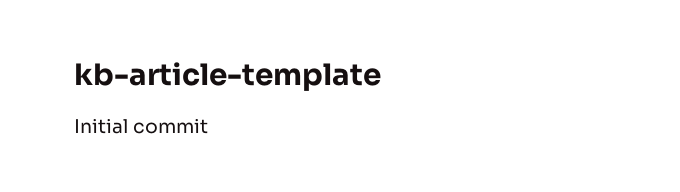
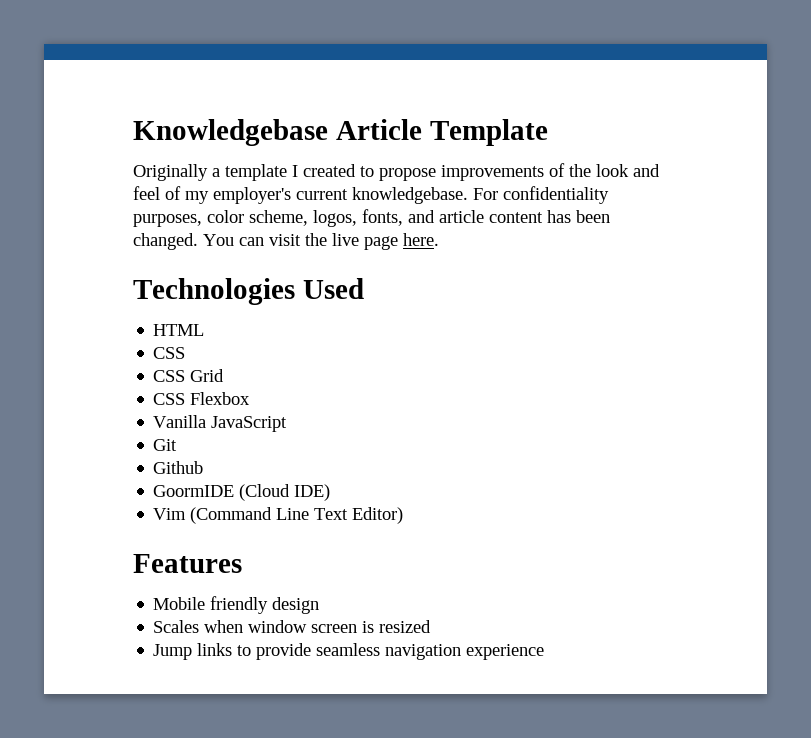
- kb-article-template
- Initial commit
+ Knowledgebase Article Template
+ Originally a template I created to propose improvements of the look and feel of my employer's current knowledgebase. For confidentiality purposes, color scheme, logos, fonts, and article content has been changed. You can visit the live page here.
+ Technologies Used
+ HTML
+ CSS
+ CSS Grid
+ CSS Flexbox
+ Vanilla JavaScript
+ Git
+ Github
+ GoormIDE (Cloud IDE)
+ Vim (Command Line Text Editor)
+ Features
+ Mobile friendly design
+ Scales when window screen is resized
+ Jump links to provide seamless navigation experience

